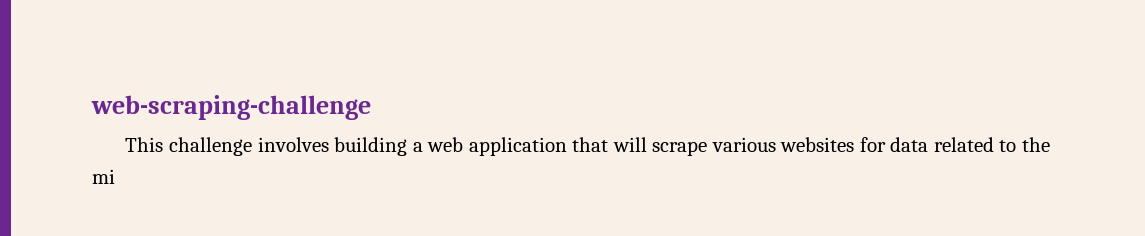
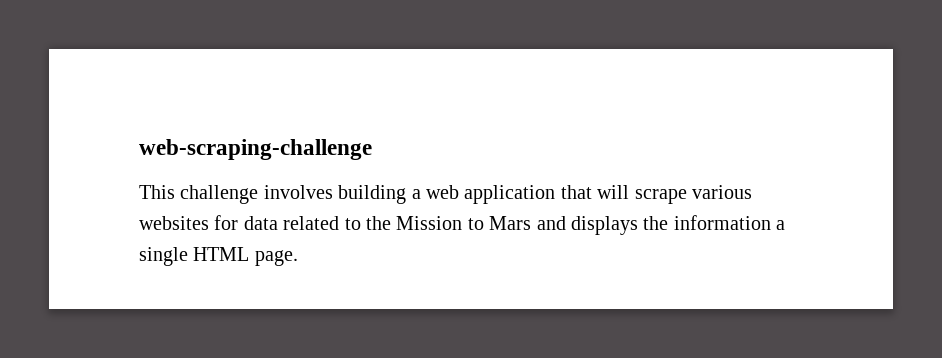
- This challenge involves building a web application that will scrape various websites for data related to the mi
+ This challenge involves building a web application that will scrape various websites for data related to the Mission to Mars and displays the information a single HTML page.

